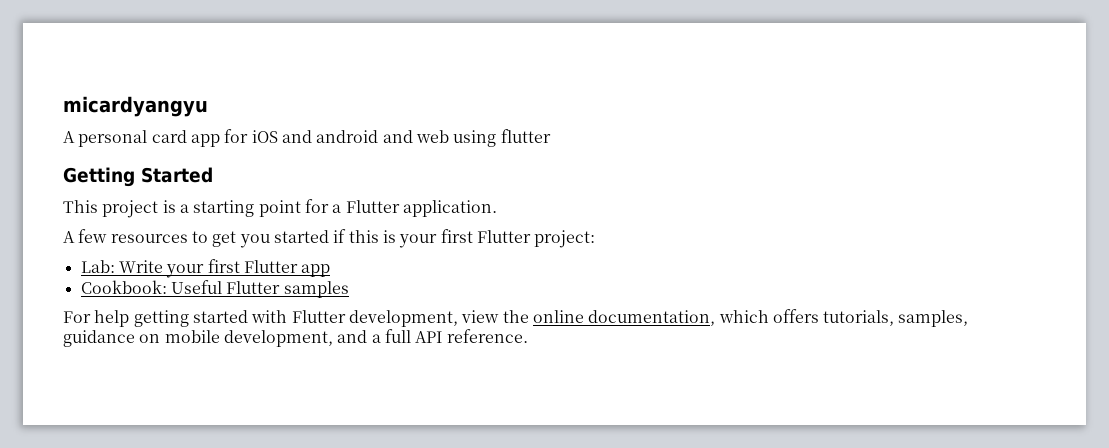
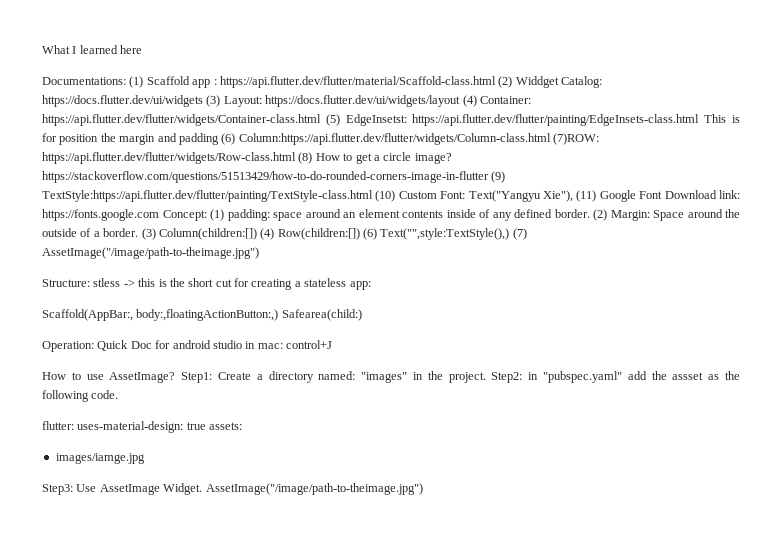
- micardyangyu
- A personal card app for iOS and android and web using flutter
- Getting Started
- This project is a starting point for a Flutter application.
- A few resources to get you started if this is your first Flutter project:
- Lab: Write your first Flutter app
- Cookbook: Useful Flutter samples
- For help getting started with Flutter development, view the online documentation, which offers tutorials, samples, guidance on mobile development, and a full API reference.
+ What I learned here
+ Documentations: (1) Scaffold app : https://api.flutter.dev/flutter/material/Scaffold-class.html (2) Widdget Catalog: https://docs.flutter.dev/ui/widgets (3) Layout: https://docs.flutter.dev/ui/widgets/layout (4) Container: https://api.flutter.dev/flutter/widgets/Container-class.html (5) EdgeInsetst: https://api.flutter.dev/flutter/painting/EdgeInsets-class.html This is for position the margin and padding (6) Column:https://api.flutter.dev/flutter/widgets/Column-class.html (7)ROW: https://api.flutter.dev/flutter/widgets/Row-class.html (8) How to get a circle image? https://stackoverflow.com/questions/51513429/how-to-do-rounded-corners-image-in-flutter (9) TextStyle:https://api.flutter.dev/flutter/painting/TextStyle-class.html (10) Custom Font: Text("Yangyu Xie"), (11) Google Font Download link: https://fonts.google.com Concept: (1) padding: space around an element contents inside of any defined border. (2) Margin: Space around the outside of a border. (3) Column(children:[]) (4) Row(children:[]) (6) Text("",style:TextStyle(),) (7) AssetImage("/image/path-to-theimage.jpg")
+ Structure: stless -> this is the short cut for creating a stateless app:
+ Scaffold(AppBar:, body:,floatingActionButton:,) Safearea(child:)
+ Operation: Quick Doc for android studio in mac: control+J
+ How to use AssetImage? Step1: Create a directory named: "images" in the project. Step2: in "pubspec.yaml" add the assset as the following code.
+ flutter: uses-material-design: true assets:
+ images/iamge.jpg
+ Step3: Use AssetImage Widget. AssetImage("/image/path-to-theimage.jpg")

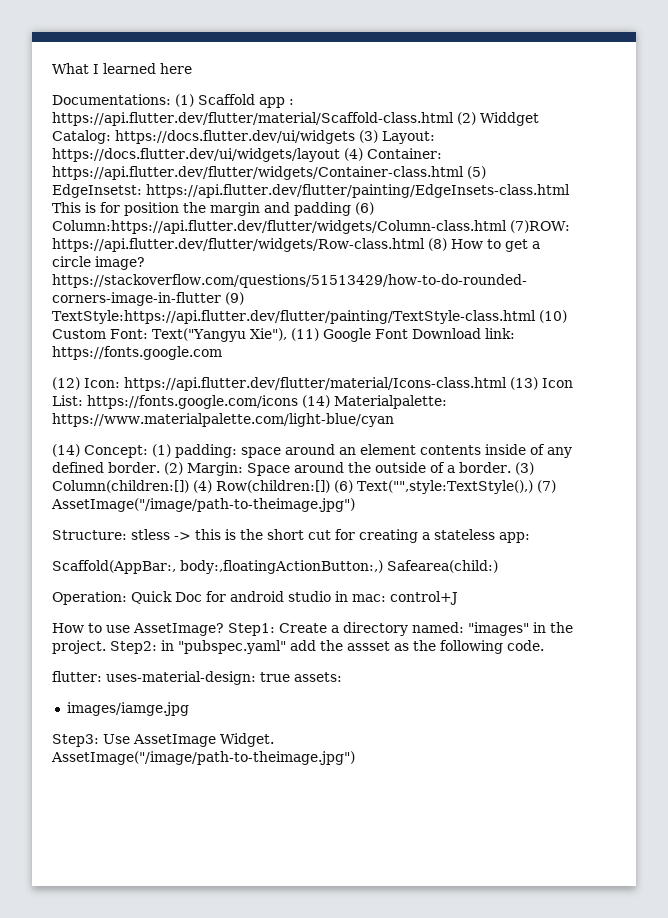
- https://fonts.google.com Concept:
+ https://fonts.google.com
+ (12) Icon: https://api.flutter.dev/flutter/material/Icons-class.html (13) Icon List: https://fonts.google.com/icons (14) Materialpalette: https://www.materialpalette.com/light-blue/cyan
+ (14) Concept:

